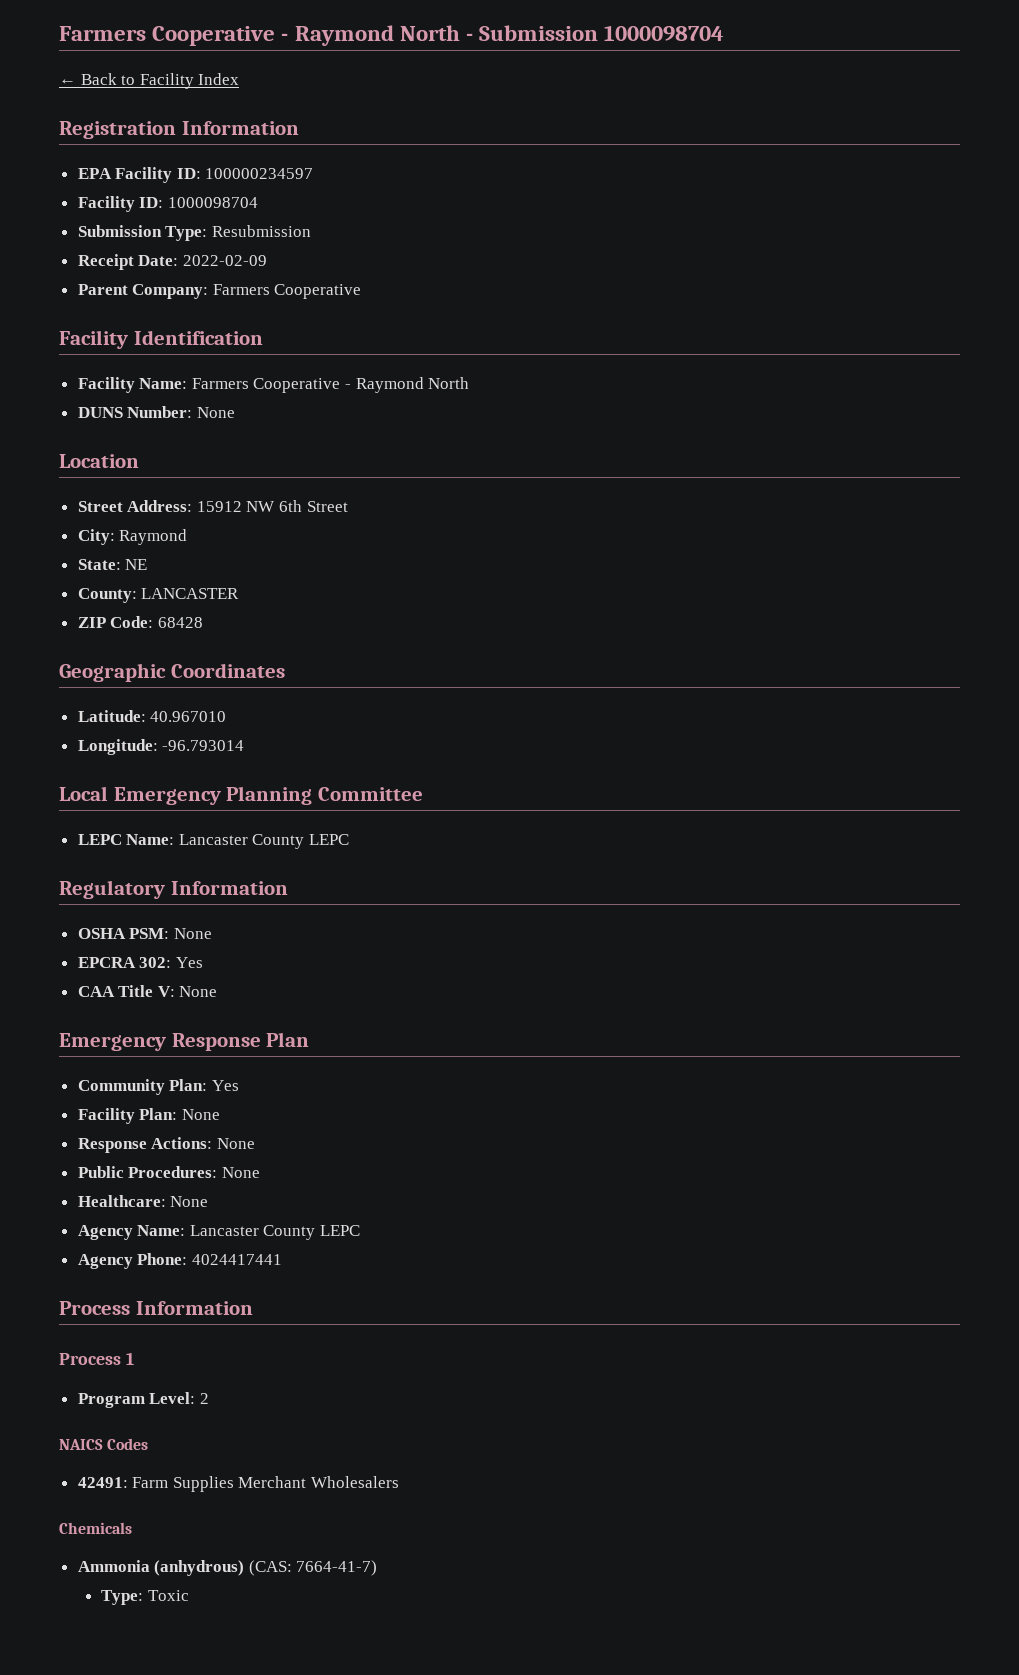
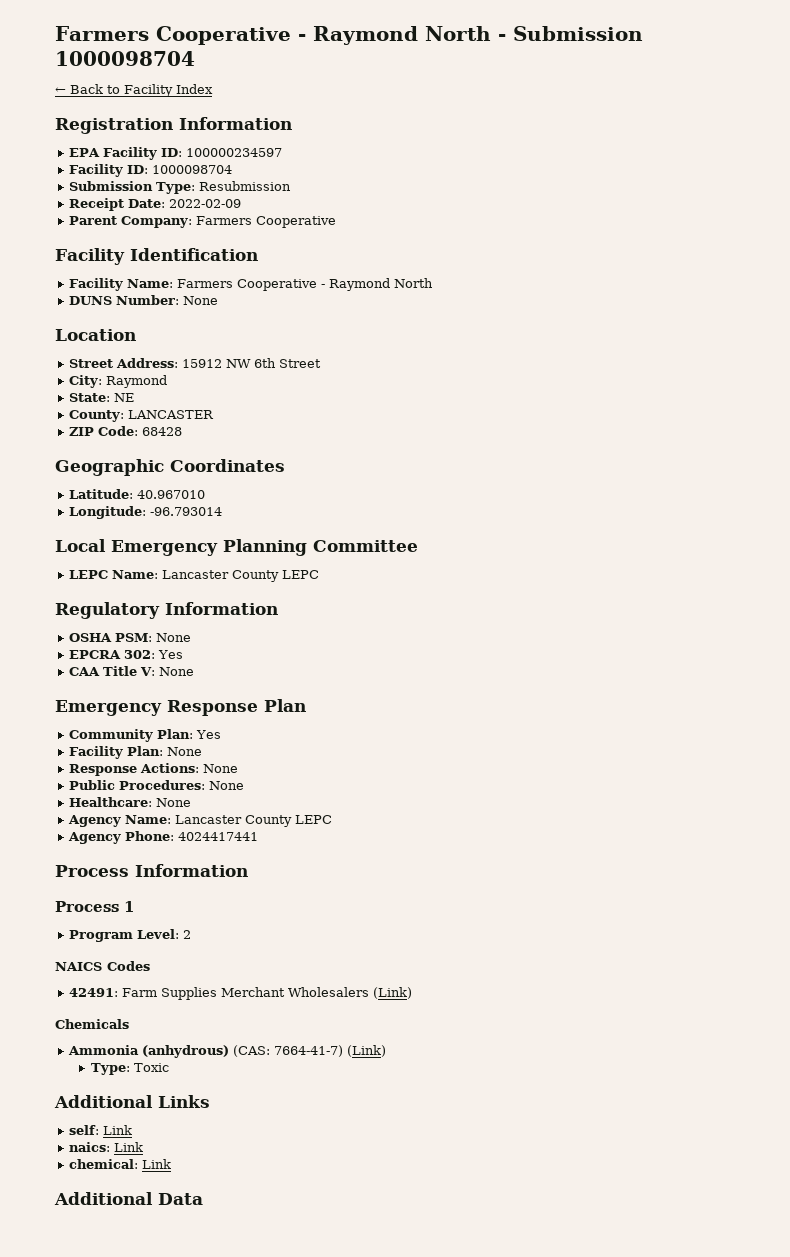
- 42491: Farm Supplies Merchant Wholesalers
+ 42491: Farm Supplies Merchant Wholesalers (Link)
- Ammonia (anhydrous) (CAS: 7664-41-7)
+ Ammonia (anhydrous) (CAS: 7664-41-7) (Link)
+ Additional Links
+ self: Link
+ naics: Link
+ chemical: Link
+ Additional Data

